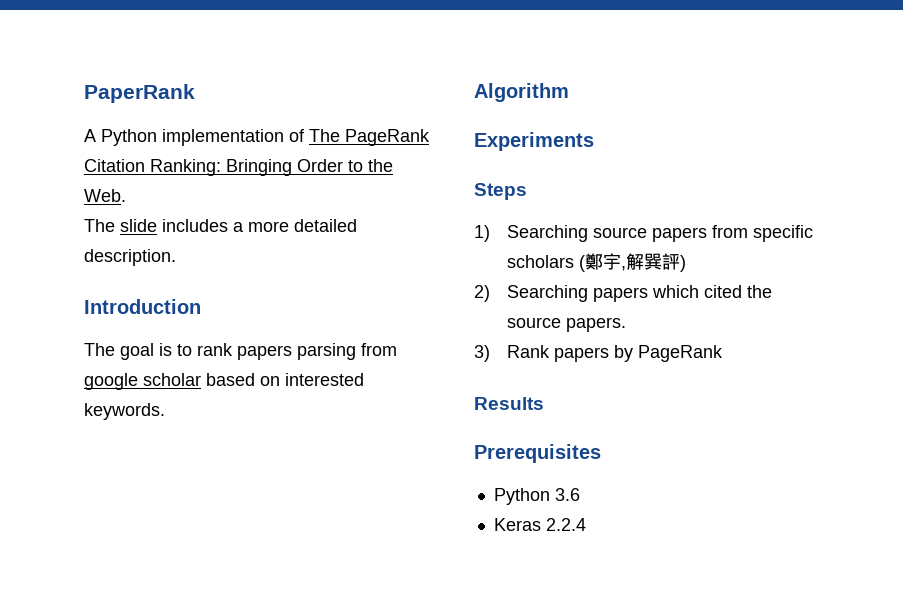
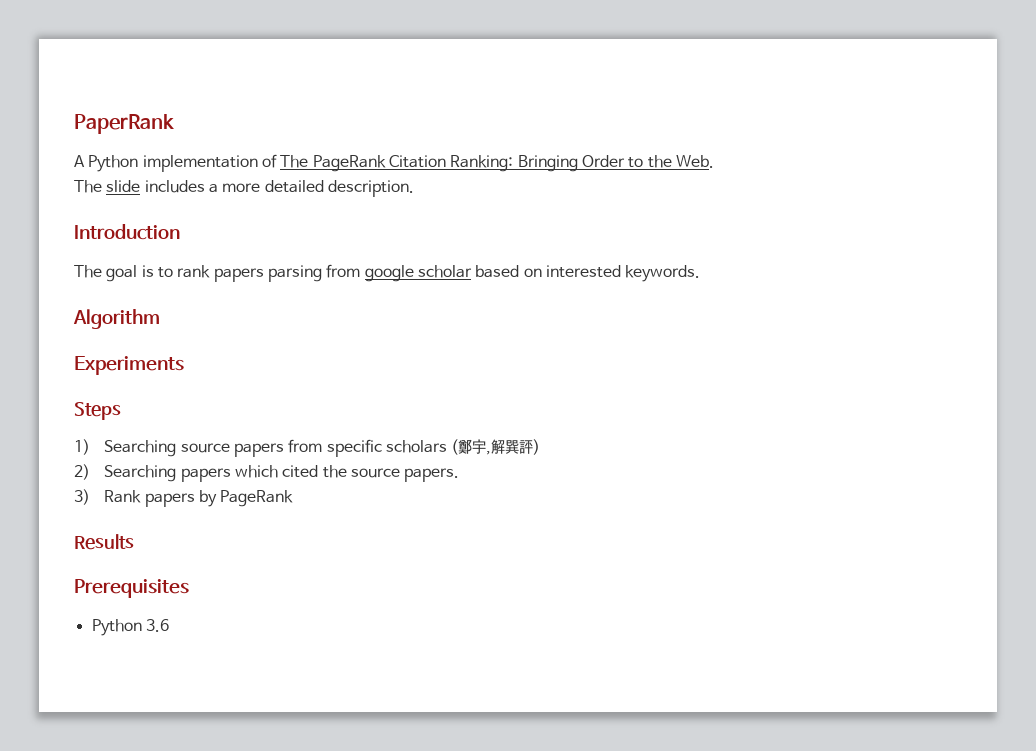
- Keras 2.2.4

